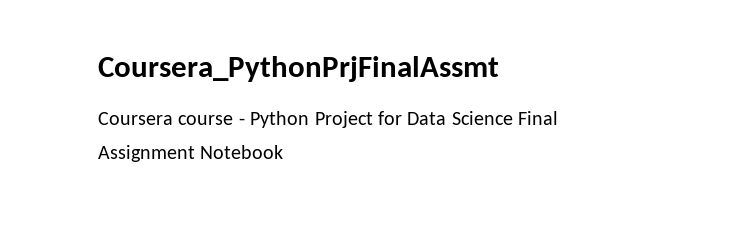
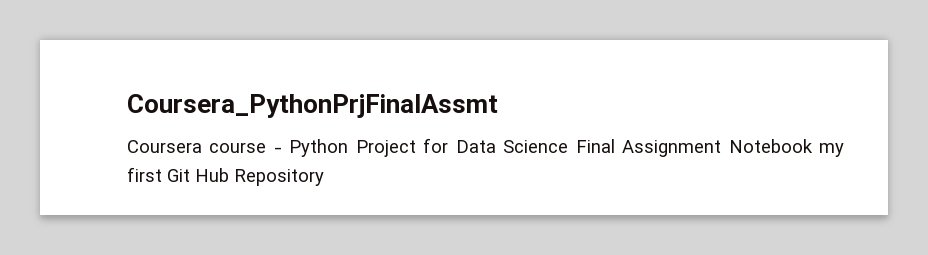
- Coursera course - Python Project for Data Science Final Assignment Notebook
+ Coursera course - Python Project for Data Science Final Assignment Notebook my first Git Hub Repository

